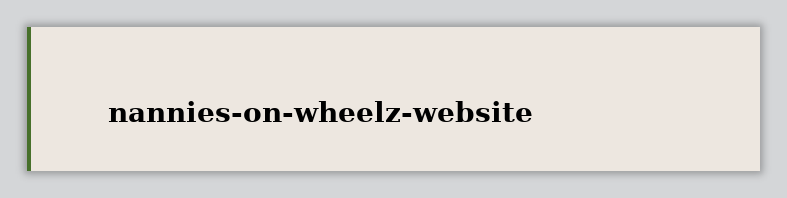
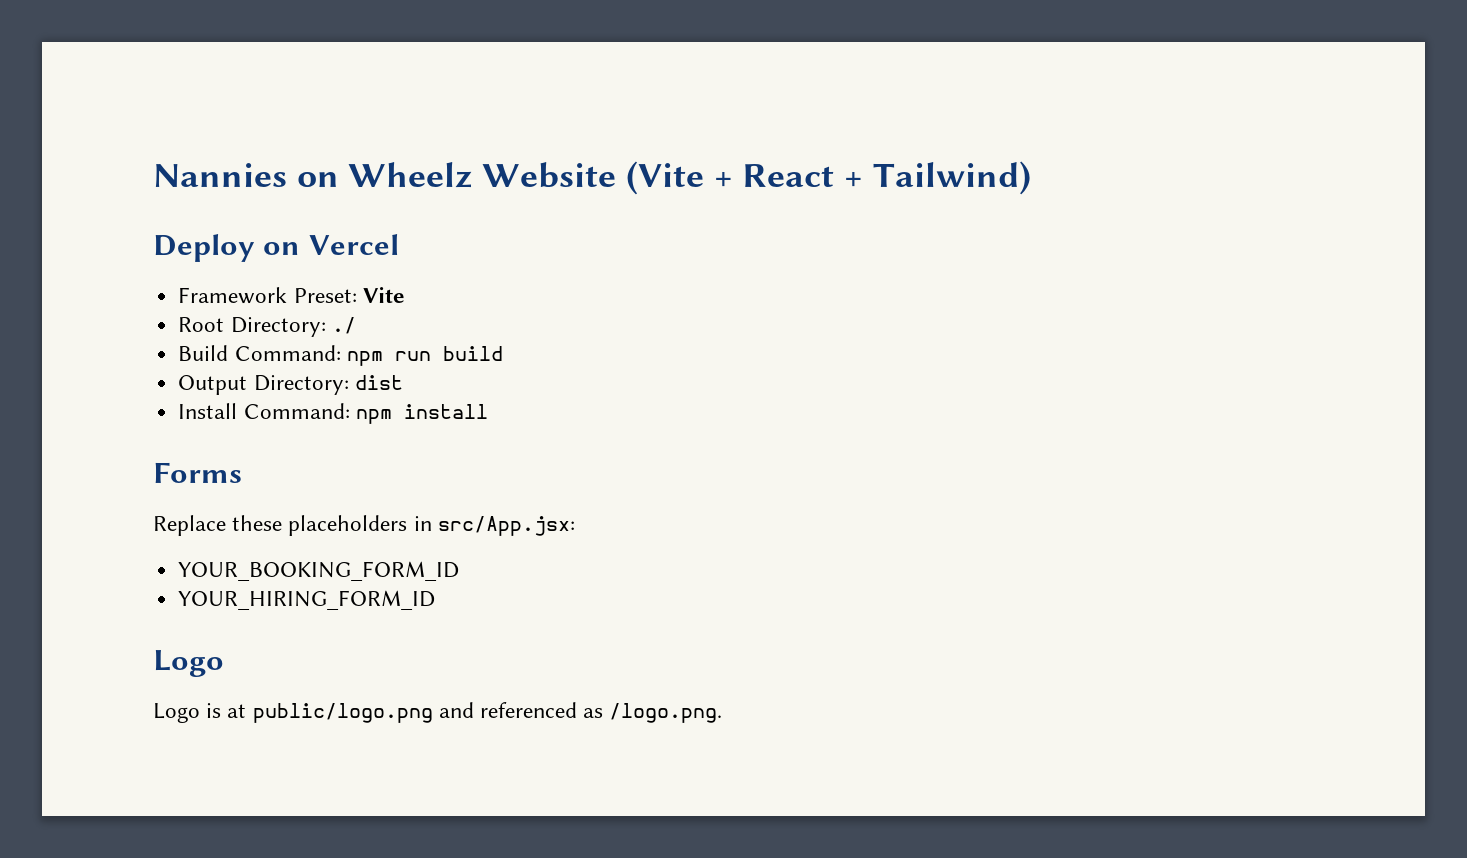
- nannies-on-wheelz-website
+ Nannies on Wheelz Website (Vite + React + Tailwind)
+ Deploy on Vercel
+ Framework Preset: Vite
+ Root Directory: ./
+ Build Command: npm run build
+ Output Directory: dist
+ Install Command: npm install
+ Forms
+ Replace these placeholders in src/App.jsx:
+ YOUR_BOOKING_FORM_ID
+ YOUR_HIRING_FORM_ID
+ Logo
+ Logo is at public/logo.png and referenced as /logo.png.

